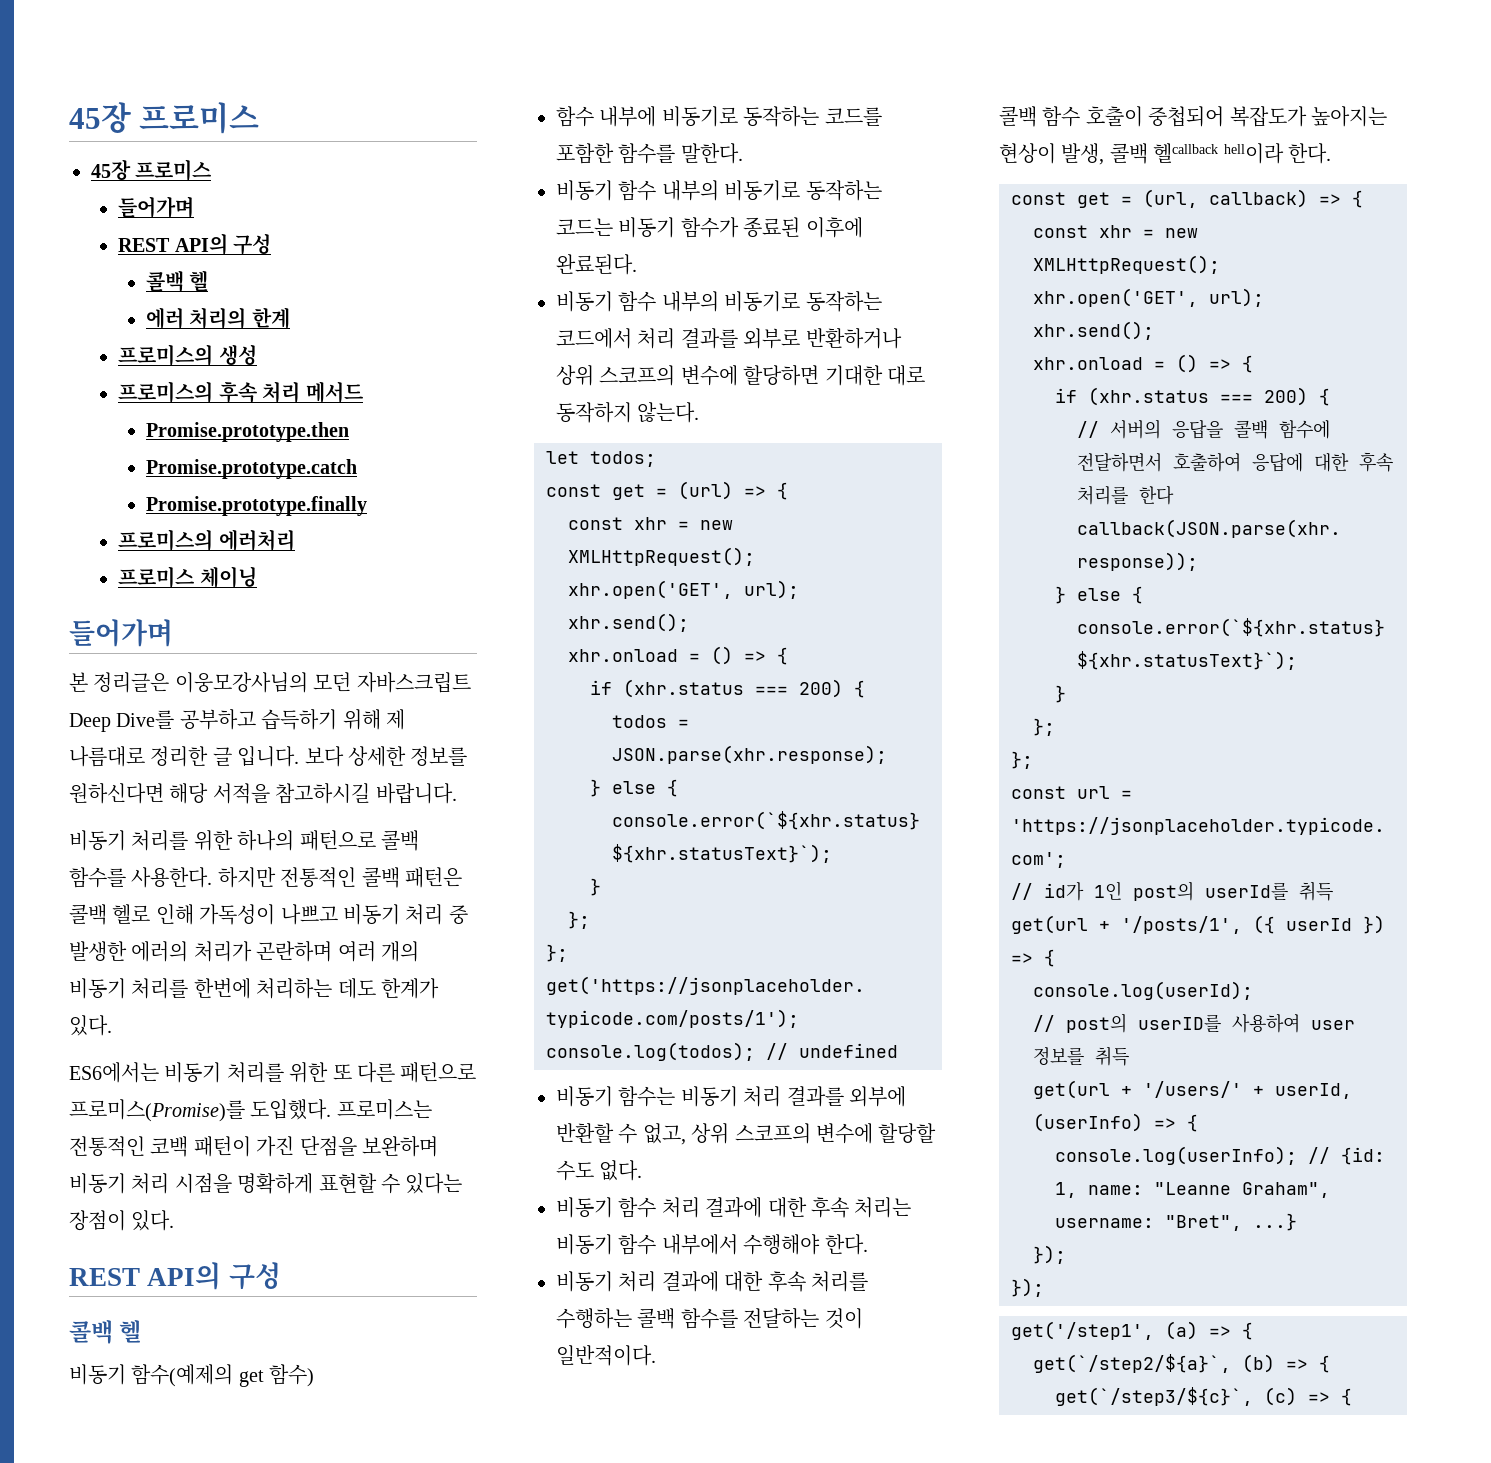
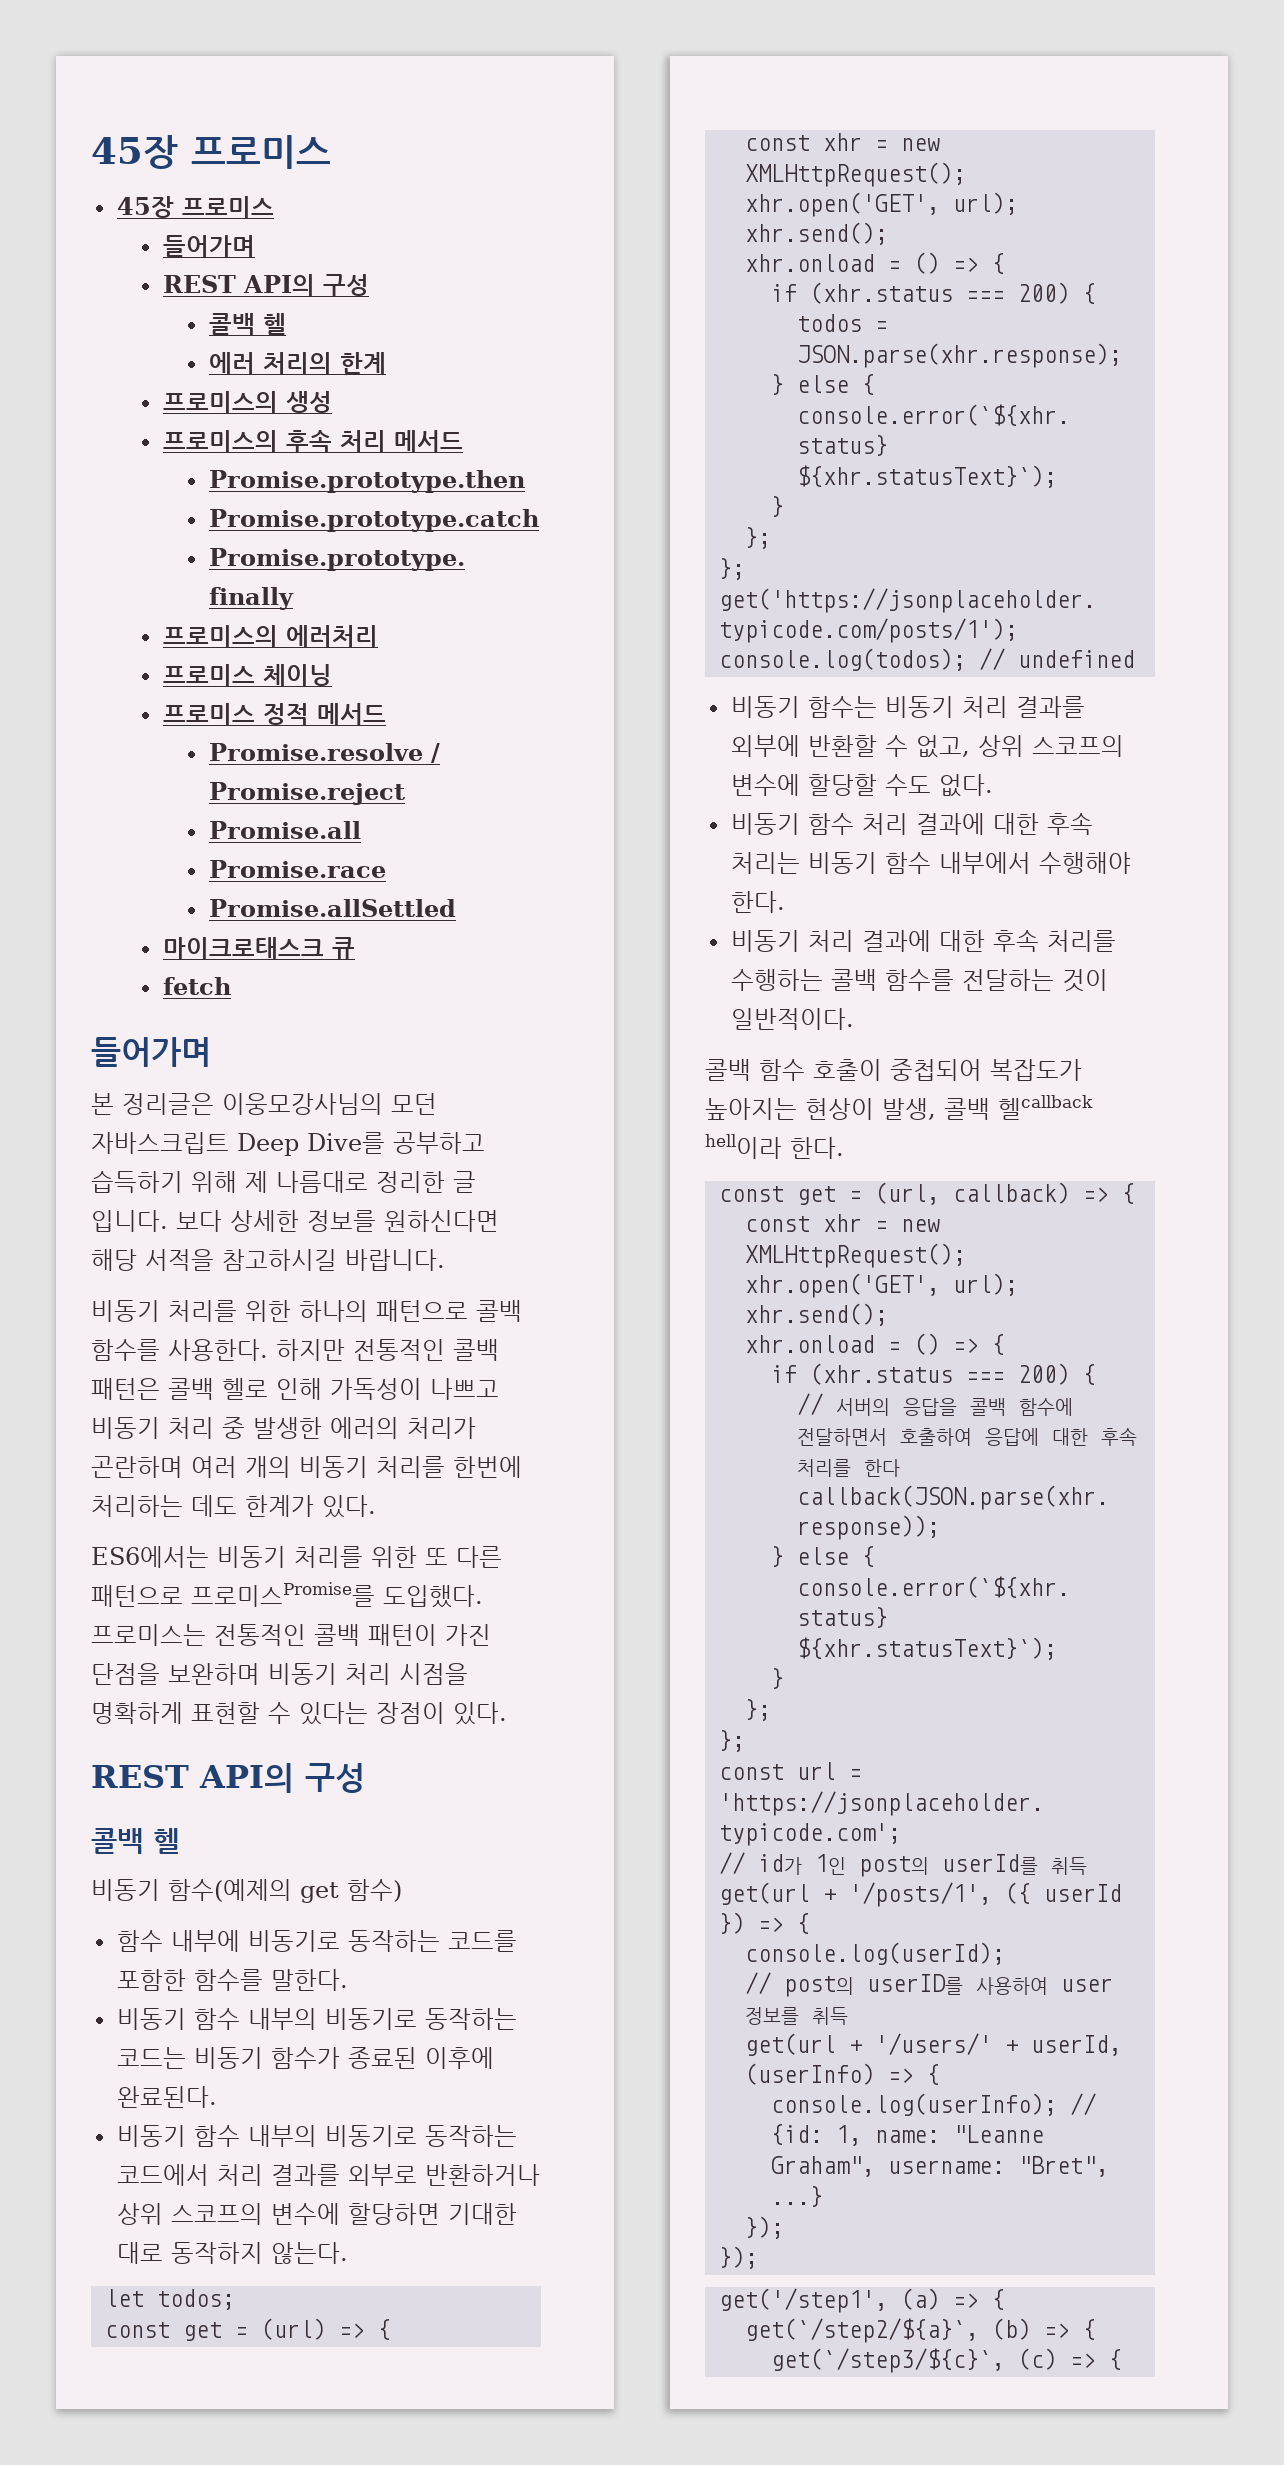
+ 프로미스 정적 메서드
+ Promise.resolve / Promise.reject
+ Promise.all
+ Promise.race
+ Promise.allSettled
+ 마이크로태스크 큐
+ fetch
- ES6에서는 비동기 처리를 위한 또 다른 패턴으로 프로미스(Promise)를 도입했다.
+ ES6에서는 비동기 처리를 위한 또 다른 패턴으로 프로미스Promise를 도입했다.
- 프로미스는 전통적인 코백 패턴이 가진 단점을 보완하며 비동기 처리 시점을 명확하게 표현할 수 있다는 장점이 있다.
+ 프로미스는 전통적인 콜백 패턴이 가진 단점을 보완하며 비동기 처리 시점을 명확하게 표현할 수 있다는 장점이 있다.

